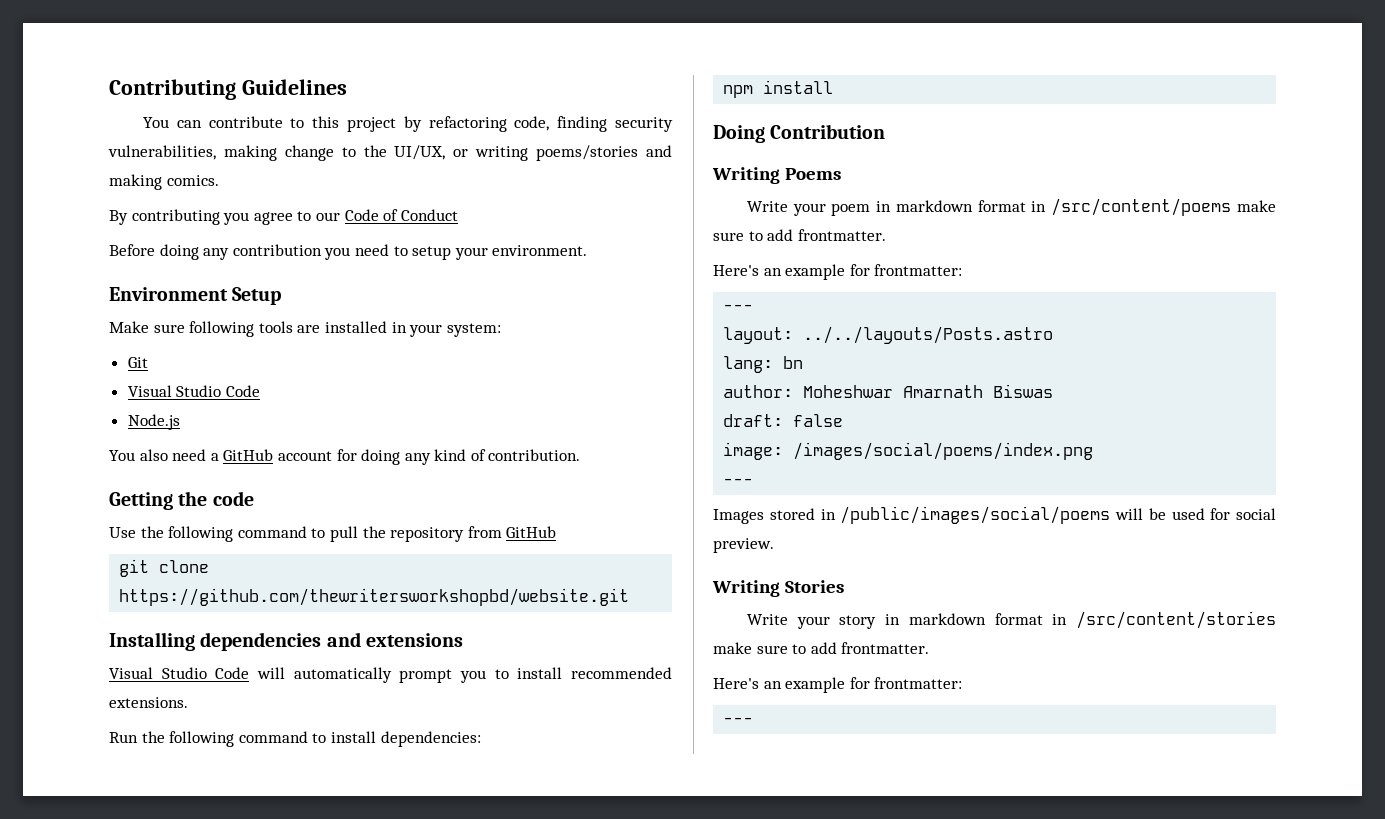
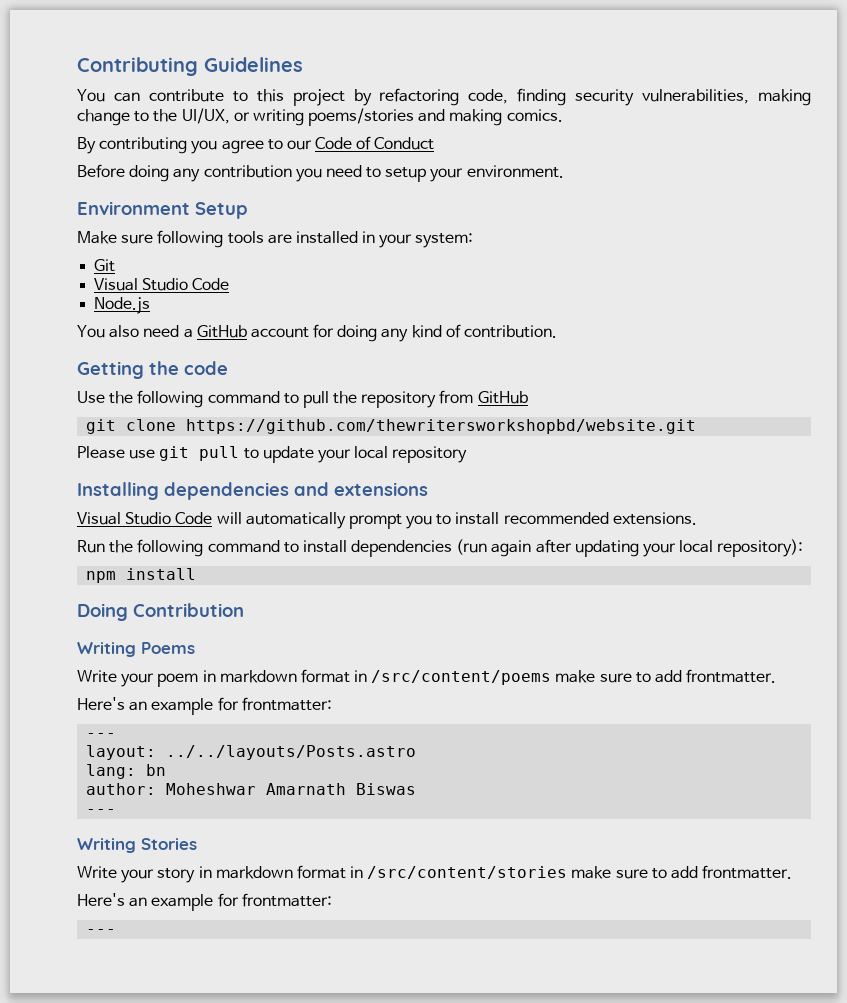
+ Please use git pull to update your local repository
- Run the following command to install dependencies:
+ Run the following command to install dependencies (run again after updating your local repository):
  author: Moheshwar Amarnath Biswas
- draft: false
- image: /images/social/poems/index.png
  ---
- Images stored in /public/images/social/poems will be used for social preview.

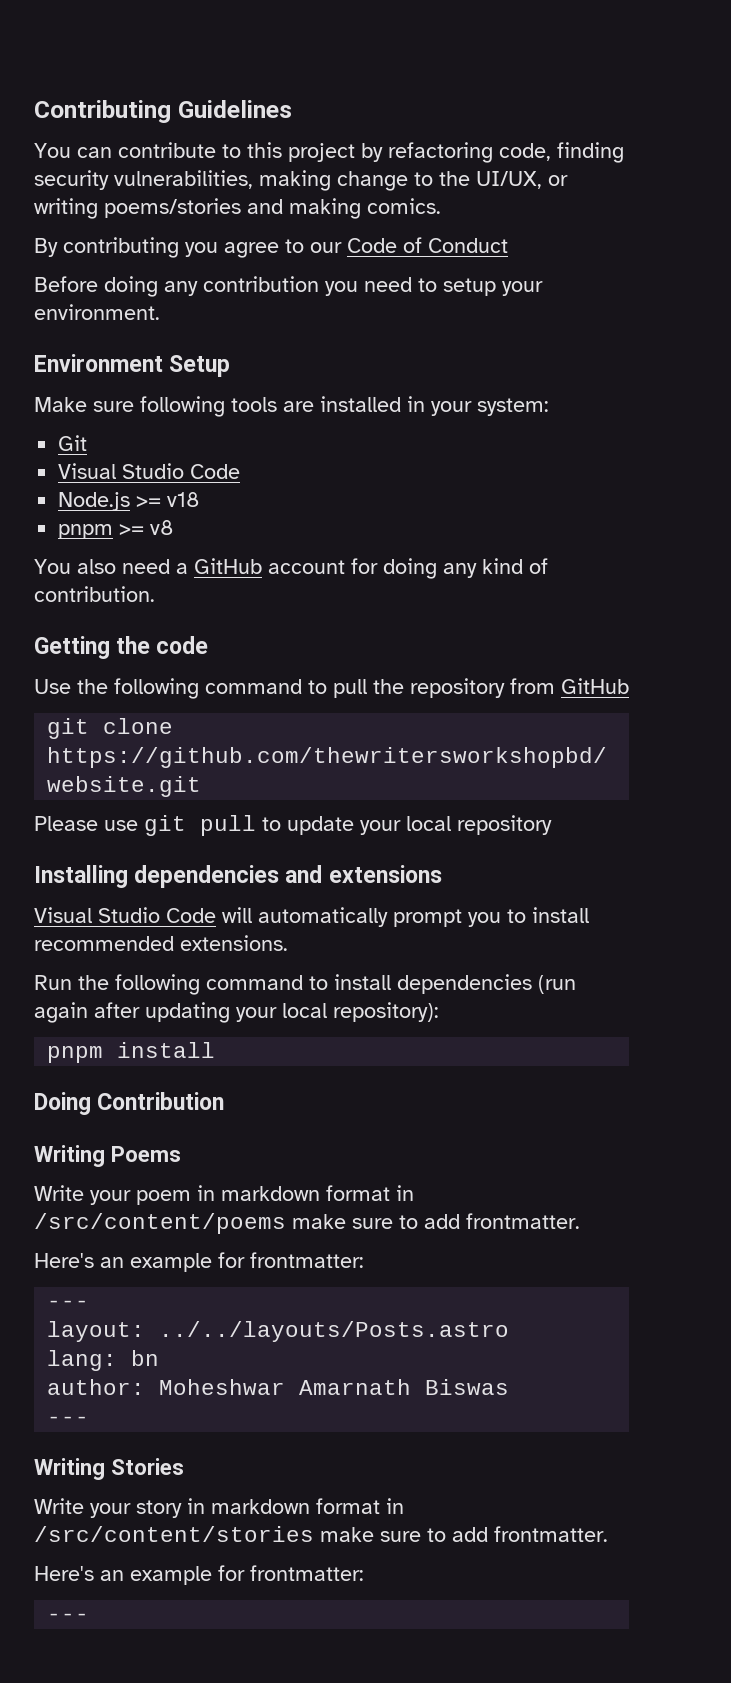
- Node.js
+ Node.js >= v18
+ pnpm >= v8
- npm install
+ pnpm install

